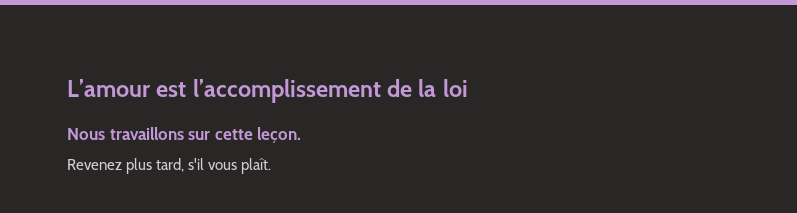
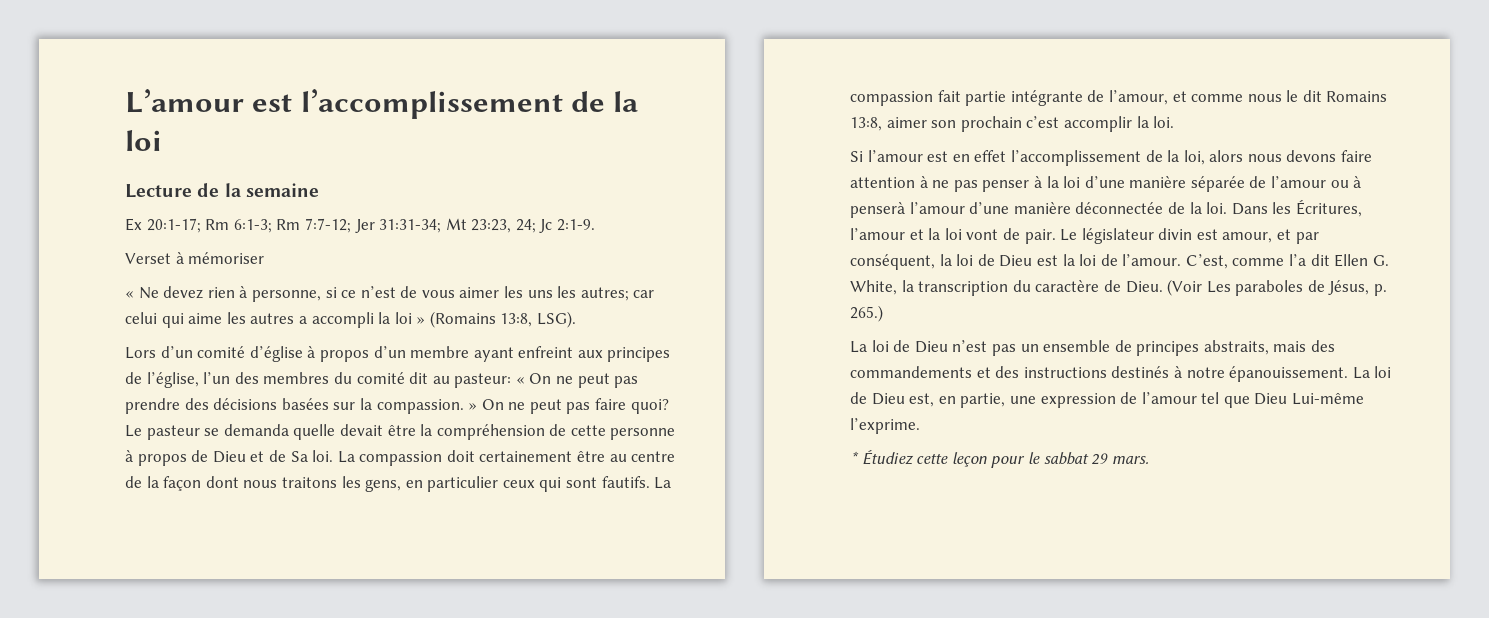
- Nous travaillons sur cette leçon.
- Revenez plus tard, s'il vous plaît.
+ Lecture de la semaine
+ Ex 20:1-17; Rm 6:1-3; Rm 7:7-12; Jer 31:31-34; Mt 23:23, 24; Jc 2:1-9.
+ Verset à mémoriser
+ « Ne devez rien à personne, si ce n’est de vous aimer les uns les autres; car celui qui aime les autres a accompli la loi » (Romains 13:8, LSG).
+ Lors d’un comité d’église à propos d’un membre ayant enfreint aux principes de l’église, l’un des membres du comité dit au pasteur: « On ne peut pas prendre des décisions basées sur la compassion. » On ne peut pas faire quoi? Le pasteur se demanda quelle devait être la compréhension de cette personne à propos de Dieu et de Sa loi. La compassion doit certainement être au centre de la façon dont nous traitons les gens, en particulier ceux qui sont fautifs. La compassion fait partie intégrante de l’amour, et comme nous le dit Romains 13:8, aimer son prochain c’est accomplir la loi.
+ Si l’amour est en effet l’accomplissement de la loi, alors nous devons faire attention à ne pas penser à la loi d’une manière séparée de l’amour ou à penserà l’amour d’une manière déconnectée de la loi. Dans les Écritures, l’amour et la loi vont de pair. Le législateur divin est amour, et par conséquent, la loi de Dieu est la loi de l’amour. C’est, comme l’a dit Ellen G. White, la transcription du caractère de Dieu. (Voir Les paraboles de Jésus, p. 265.)
+ La loi de Dieu n’est pas un ensemble de principes abstraits, mais des commandements et des instructions destinés à notre épanouissement. La loi de Dieu est, en partie, une expression de l’amour tel que Dieu Lui-même l’exprime.
+ * Étudiez cette leçon pour le sabbat 29 mars.

